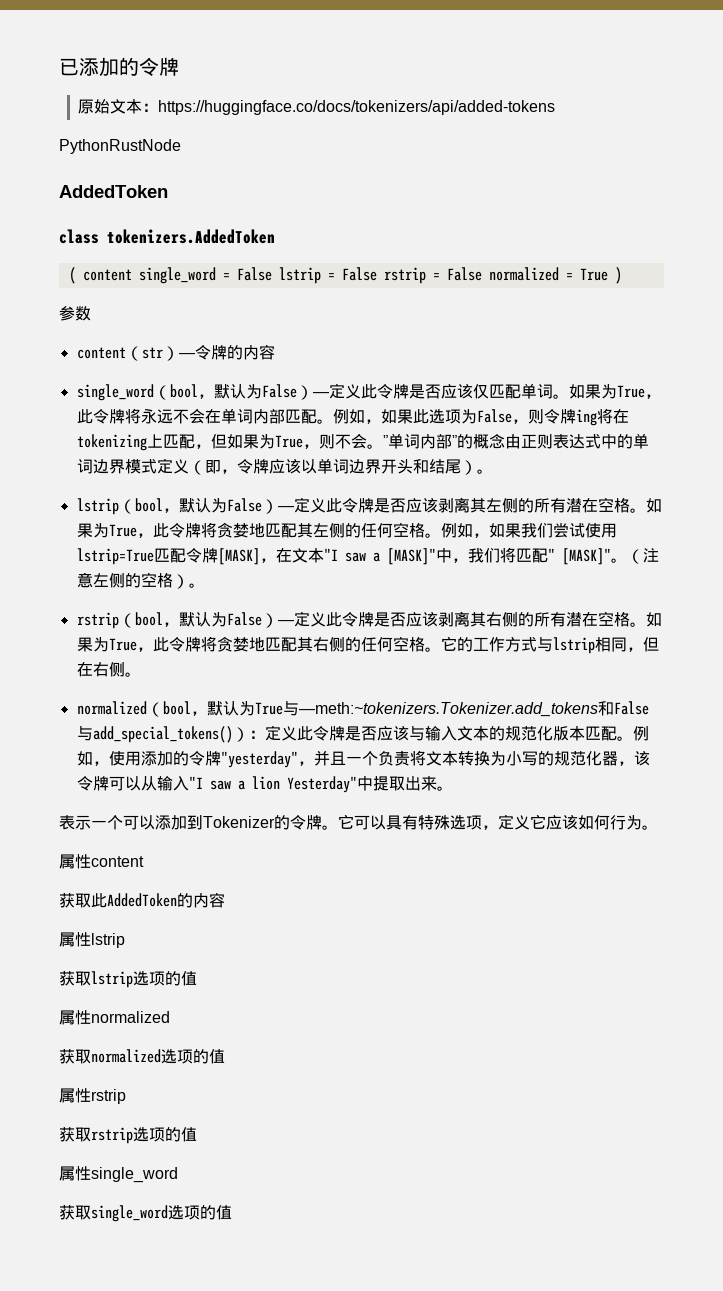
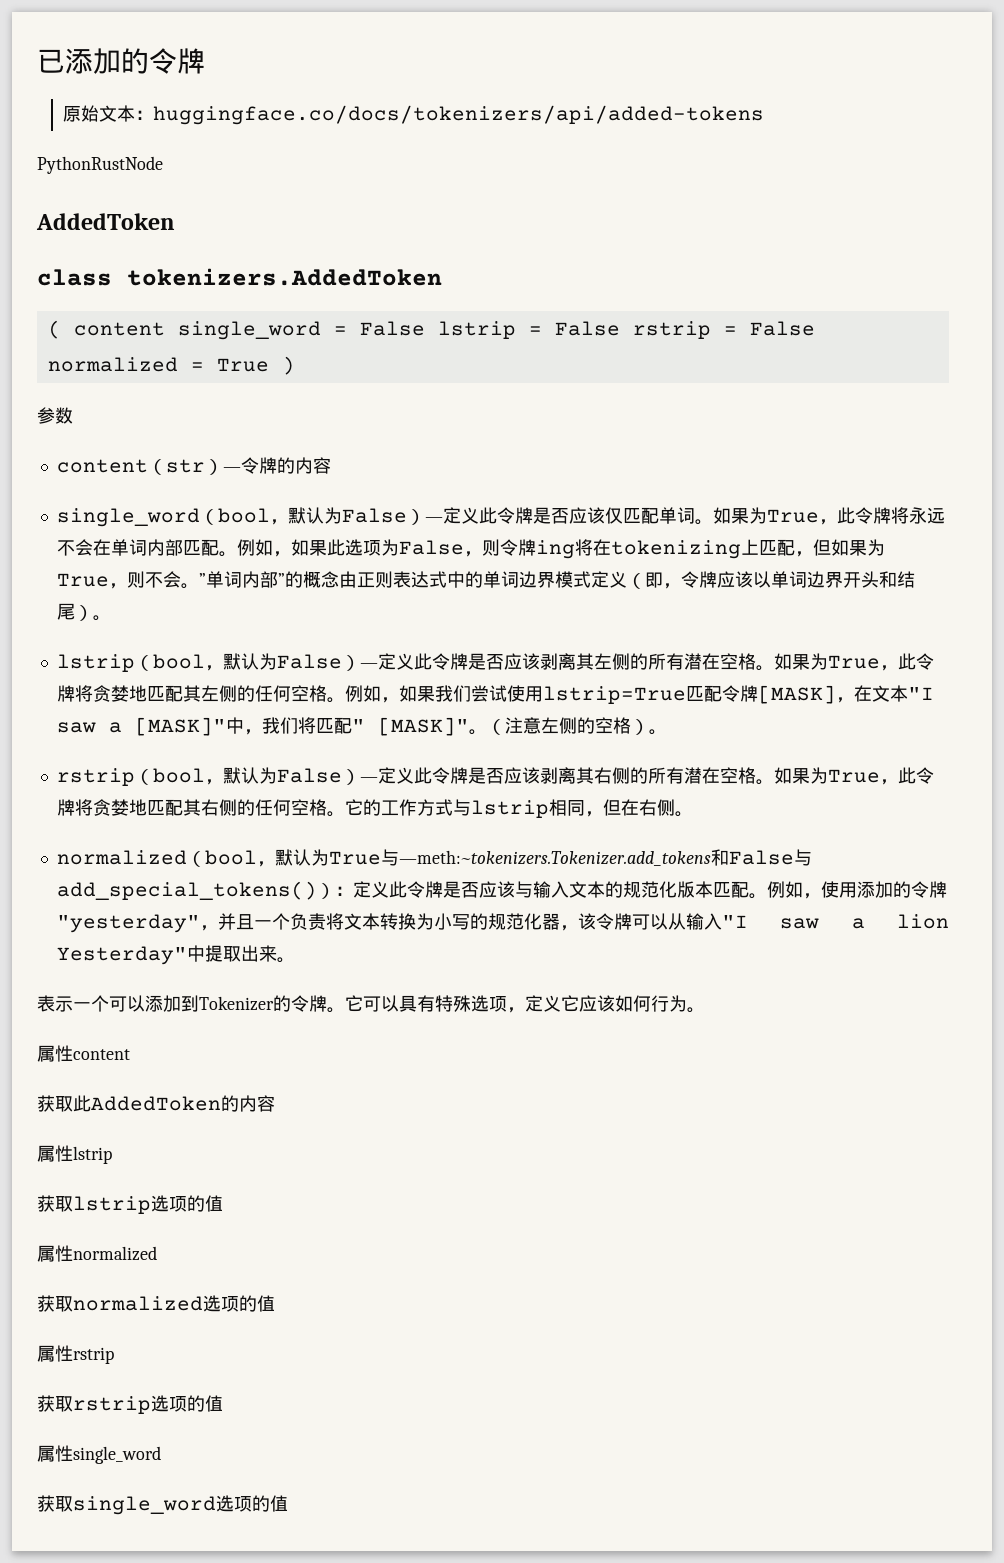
- 原始文本：https://huggingface.co/docs/tokenizers/api/added-tokens
+ 原始文本：huggingface.co/docs/tokenizers/api/added-tokens

